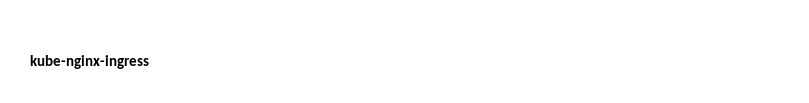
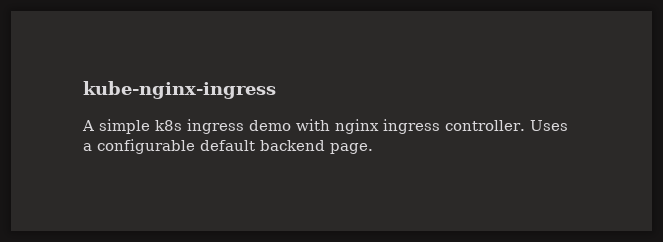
+ A simple k8s ingress demo with nginx ingress controller. Uses a configurable default backend page.

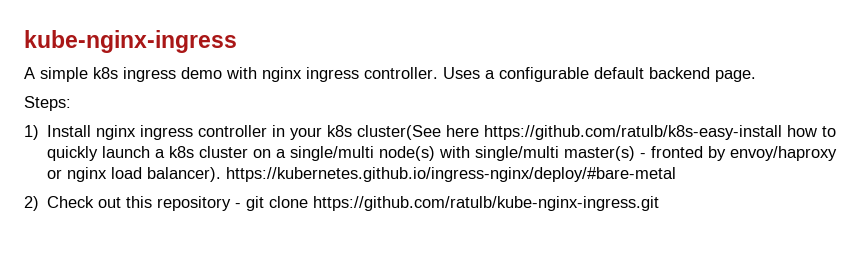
+ Steps:
+ 1) Install nginx ingress controller in your k8s cluster(See here https://github.com/ratulb/k8s-easy-install how to quickly launch a k8s cluster on a single/multi node(s) with single/multi master(s) - fronted by envoy/haproxy or nginx load balancer). https://kubernetes.github.io/ingress-nginx/deploy/#bare-metal
+ 2) Check out this repository - git clone https://github.com/ratulb/kube-nginx-ingress.git

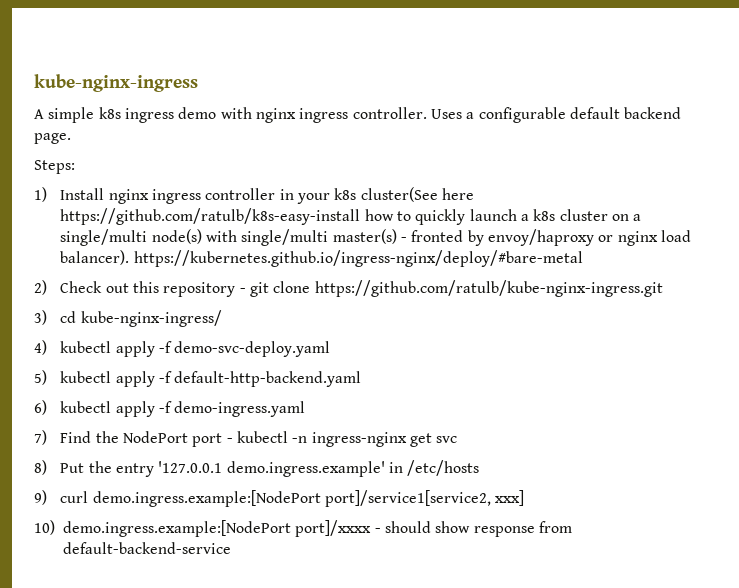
+ 3) cd kube-nginx-ingress/
+ 4) kubectl apply -f demo-svc-deploy.yaml
+ 5) kubectl apply -f default-http-backend.yaml
+ 6) kubectl apply -f demo-ingress.yaml
+ 7) Find the NodePort port - kubectl -n ingress-nginx get svc
+ 8) Put the entry '127.0.0.1 demo.ingress.example' in /etc/hosts
+ 9) curl demo.ingress.example:[NodePort port]/service1[service2, xxx]
+ 10) demo.ingress.example:[NodePort port]/xxxx - should show response from default-backend-service

